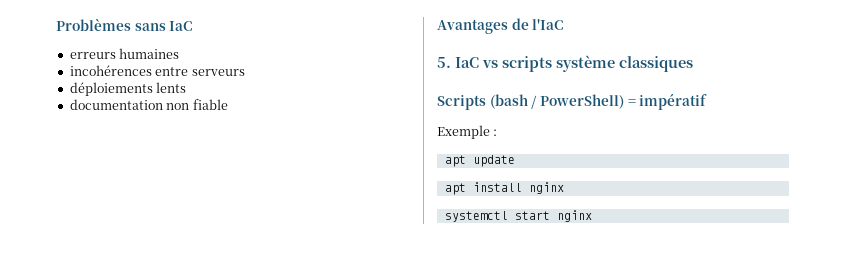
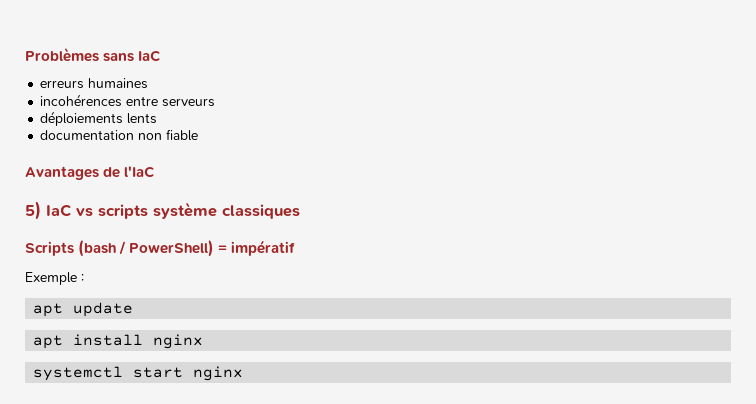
- 5. IaC vs scripts système classiques
+ 5) IaC vs scripts système classiques

